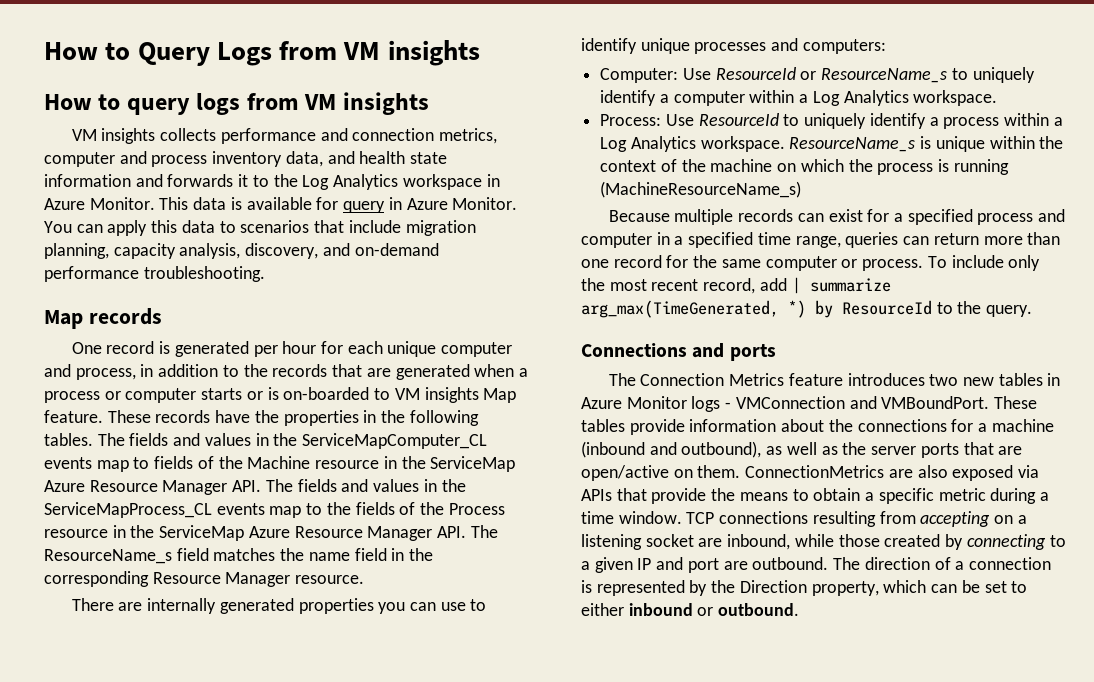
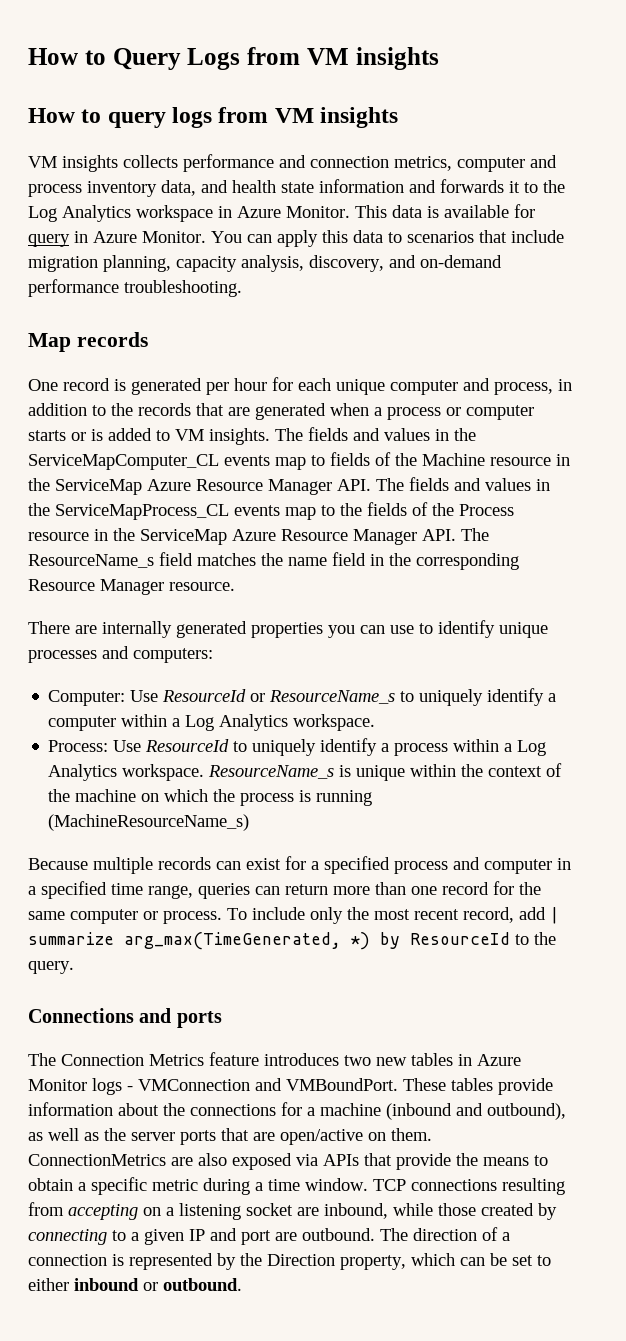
- One record is generated per hour for each unique computer and process, in addition to the records that are generated when a process or computer starts or is on-boarded to VM insights Map feature. These records have the properties in the following tables.
+ One record is generated per hour for each unique computer and process, in addition to the records that are generated when a process or computer starts or is added to VM insights.

